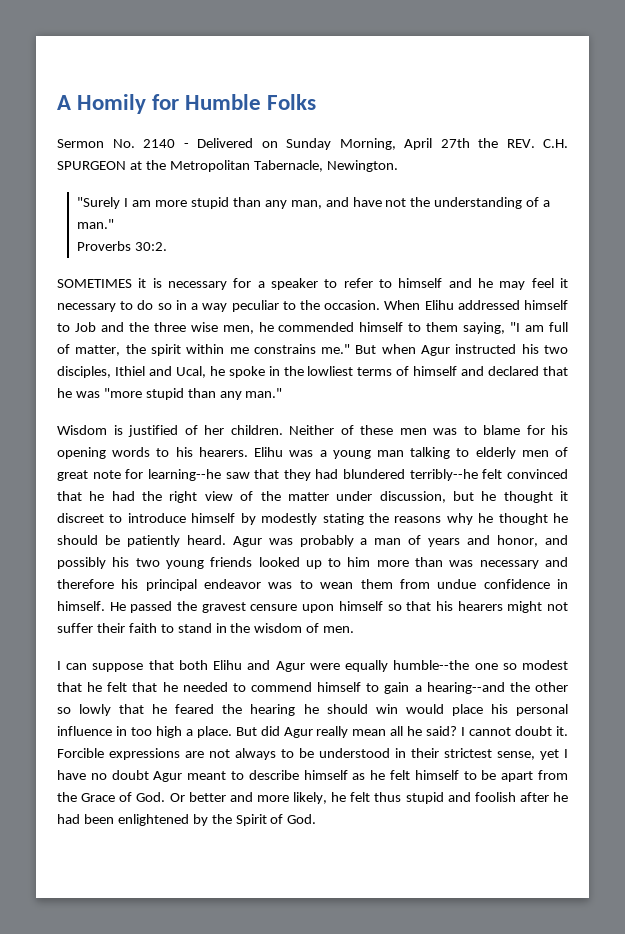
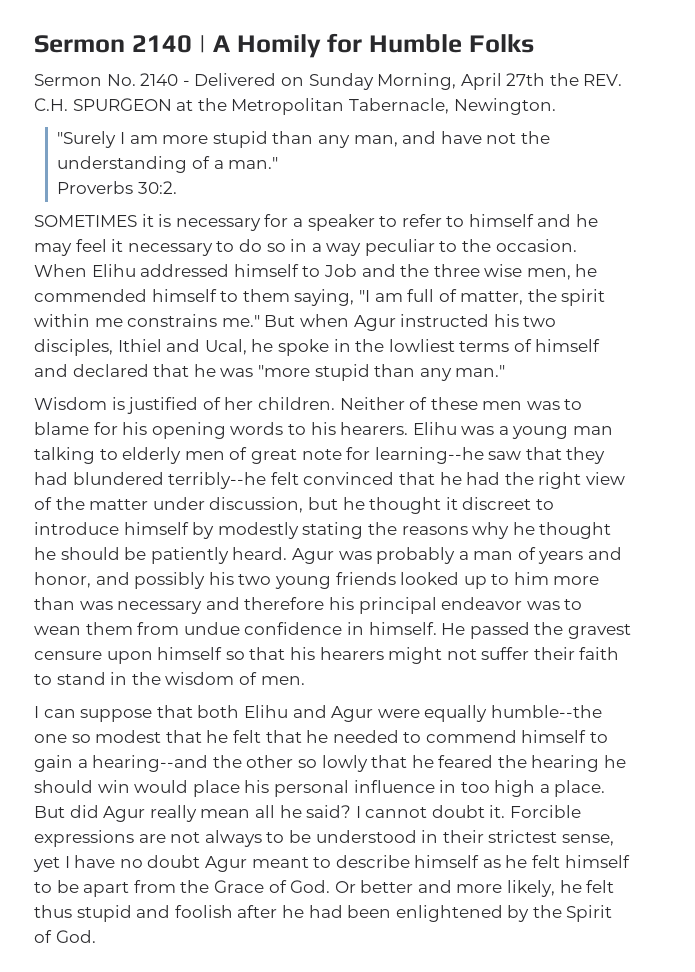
- A Homily for Humble Folks
+ Sermon 2140 | A Homily for Humble Folks

